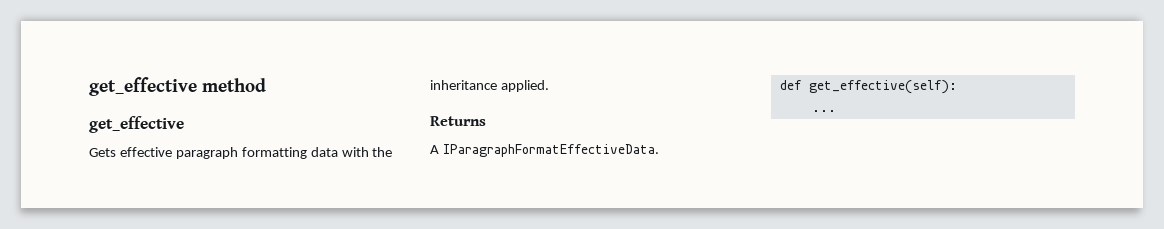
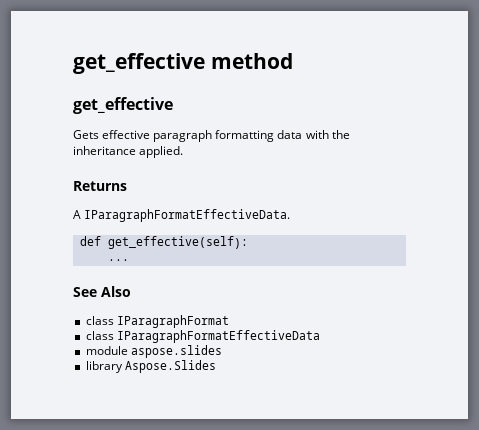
+ See Also
+ class IParagraphFormat
+ class IParagraphFormatEffectiveData
+ module aspose.slides
+ library Aspose.Slides

